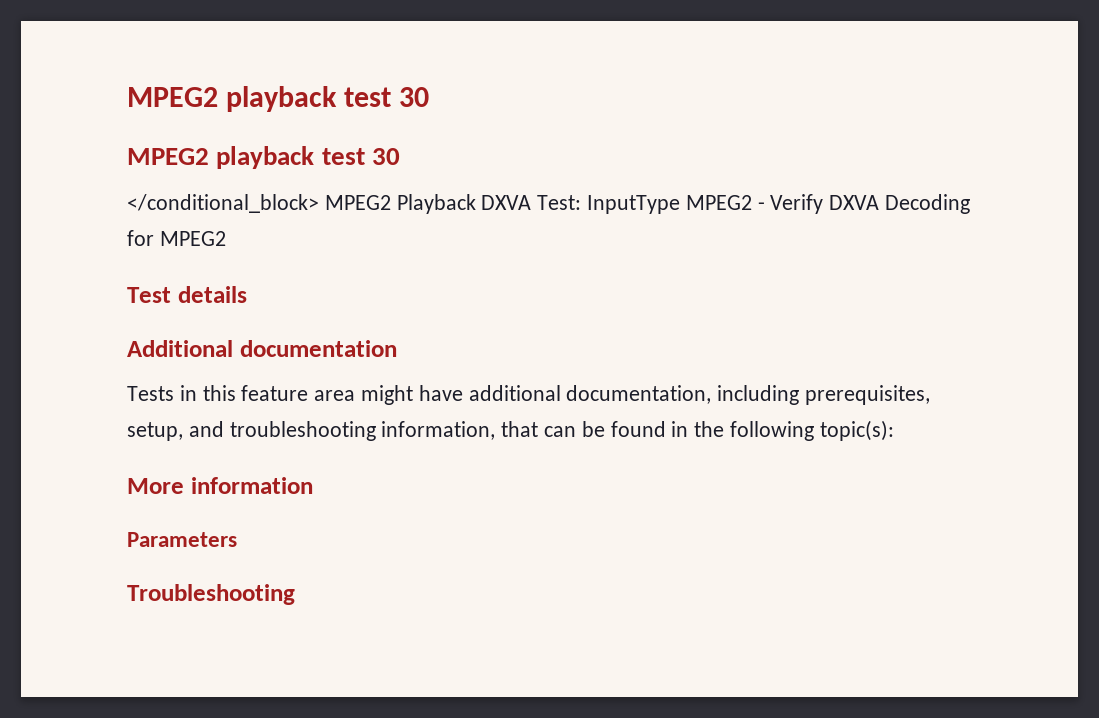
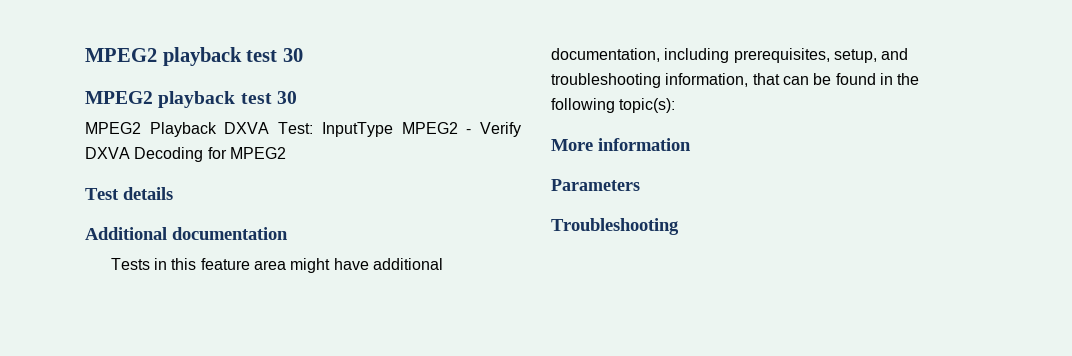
- </conditional_block> MPEG2 Playback DXVA Test: InputType MPEG2 - Verify DXVA Decoding for MPEG2
+ MPEG2 Playback DXVA Test: InputType MPEG2 - Verify DXVA Decoding for MPEG2

